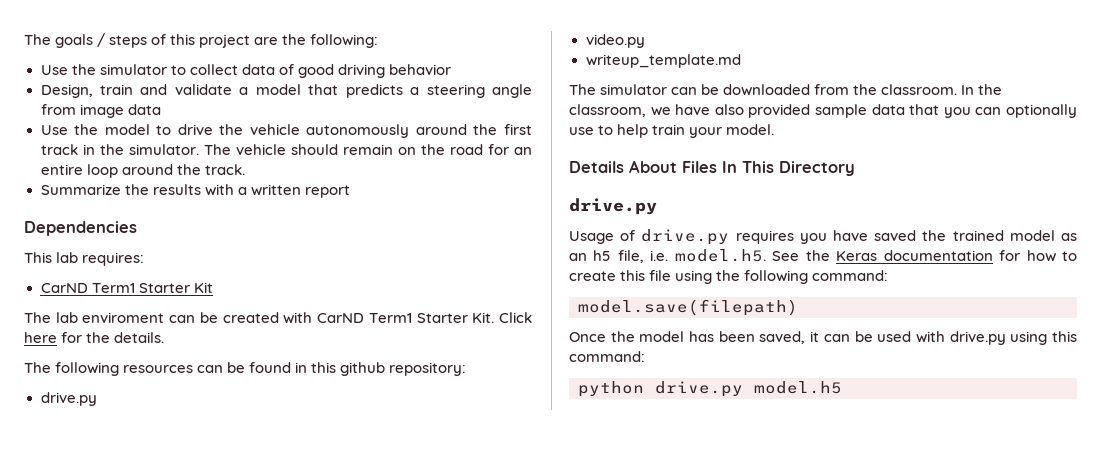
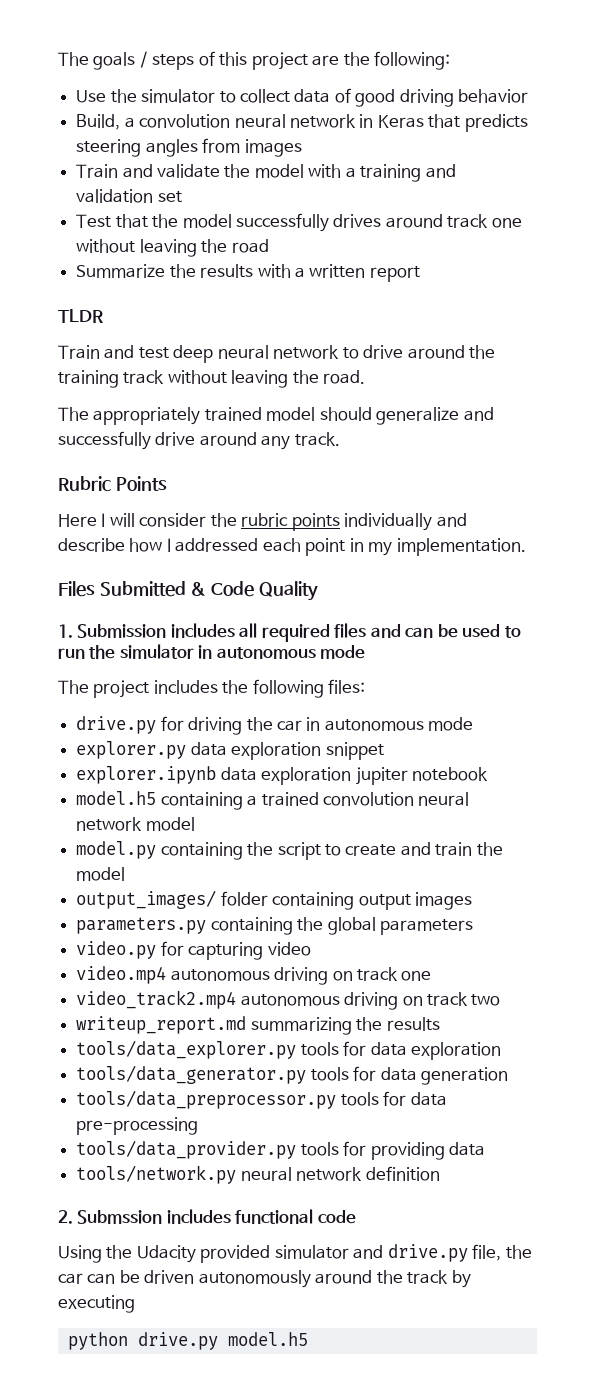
- Design, train and validate a model that predicts a steering angle from image data
- Use the model to drive the vehicle autonomously around the first track in the simulator. The vehicle should remain on the road for an entire loop around the track.
+ Build, a convolution neural network in Keras that predicts steering angles from images
+ Train and validate the model with a training and validation set
+ Test that the model successfully drives around track one without leaving the road
- Dependencies
- This lab requires:
- CarND Term1 Starter Kit
- The lab enviroment can be created with CarND Term1 Starter Kit. Click here for the details.
- The following resources can be found in this github repository:
- drive.py
- video.py
- writeup_template.md
- The simulator can be downloaded from the classroom. In the classroom, we have also provided sample data that you can optionally use to help train your model.
- Details About Files In This Directory
- drive.py
- Usage of drive.py requires you have saved the trained model as an h5 file, i.e. model.h5. See the Keras documentation for how to create this file using the following command:
- model.save(filepath)
- Once the model has been saved, it can be used with drive.py using this command:
+ TLDR
+ Train and test deep neural network to drive around the training track without leaving the road.
+ The appropriately trained model should generalize and successfully drive around any track.
+ Rubric Points
+ Here I will consider the rubric points individually and describe how I addressed each point in my implementation.
+ Files Submitted & Code Quality
+ 1. Submission includes all required files and can be used to run the simulator in autonomous mode
+ The project includes the following files:
+ drive.py for driving the car in autonomous mode
+ explorer.py data exploration snippet
+ explorer.ipynb data exploration jupiter notebook
+ model.h5 containing a trained convolution neural network model
+ model.py containing the script to create and train the model
+ output_images/ folder containing output images
+ parameters.py containing the global parameters
+ video.py for capturing video
+ video.mp4 autonomous driving on track one
+ video_track2.mp4 autonomous driving on track two
+ writeup_report.md summarizing the results
+ tools/data_explorer.py tools for data exploration
+ tools/data_generator.py tools for data generation
+ tools/data_preprocessor.py tools for data pre-processing
+ tools/data_provider.py tools for providing data
+ tools/network.py neural network definition
+ 2. Submssion includes functional code
+ Using the Udacity provided simulator and drive.py file, the car can be driven autonomously around the track by executing

